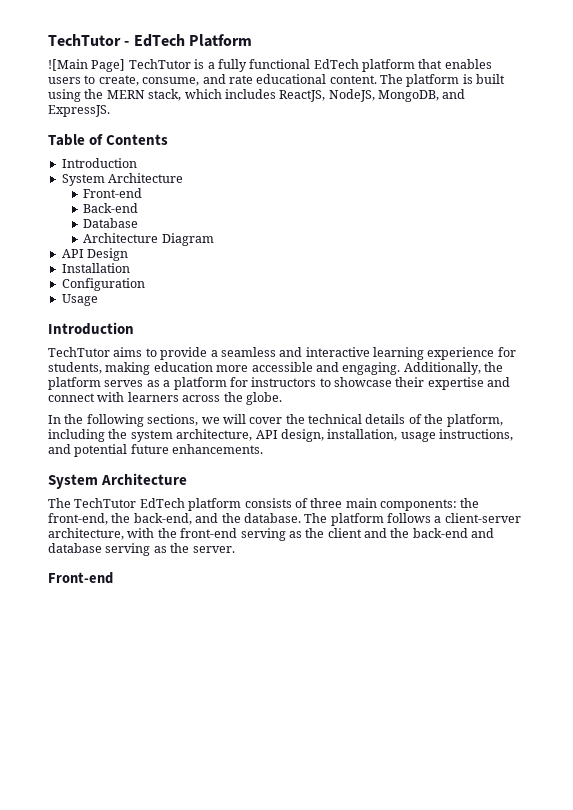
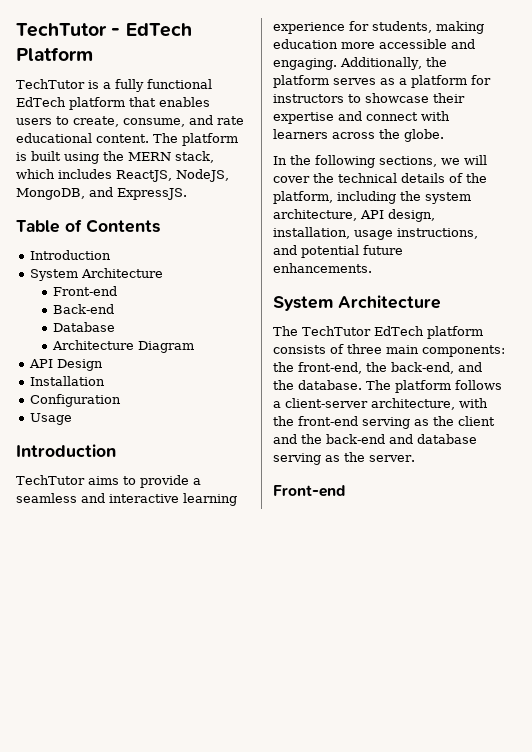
- ![Main Page] TechTutor is a fully functional EdTech platform that enables users to create, consume, and rate educational content.
+ TechTutor is a fully functional EdTech platform that enables users to create, consume, and rate educational content.

